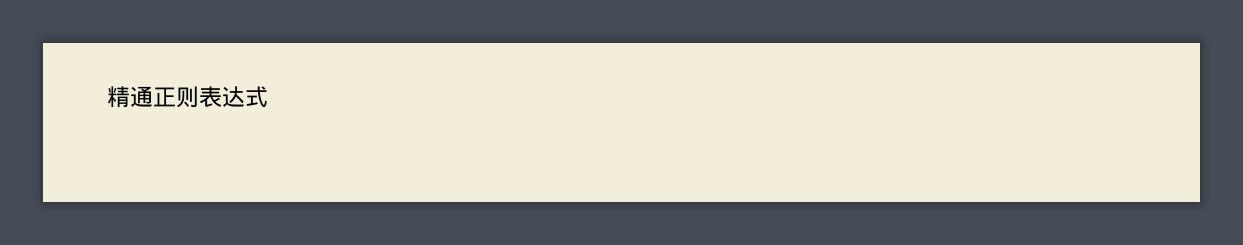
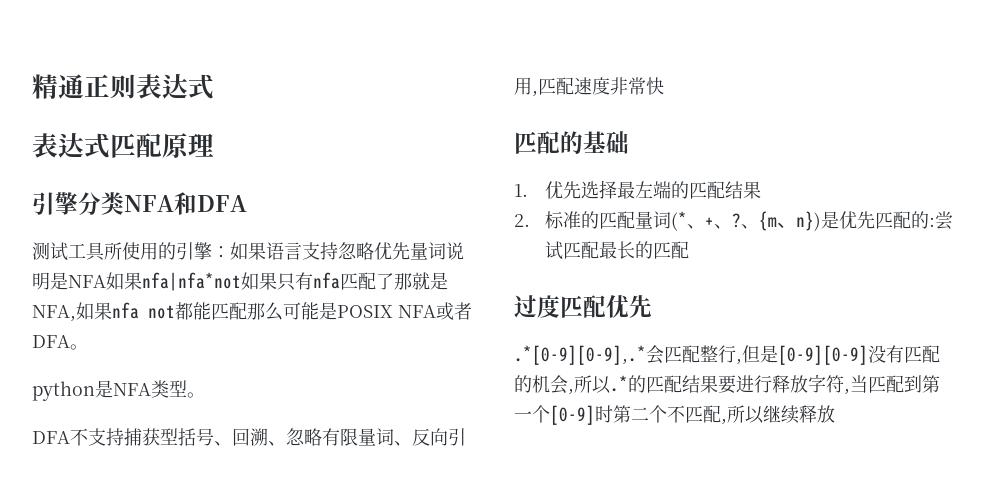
+ 表达式匹配原理
+ 引擎分类NFA和DFA
+ 测试工具所使用的引擎：如果语言支持忽略优先量词说明是NFA如果nfa|nfa*not如果只有nfa匹配了那就是NFA,如果nfa not都能匹配那么可能是POSIX NFA或者DFA。
+ python是NFA类型。
+ DFA不支持捕获型括号、回溯、忽略有限量词、反向引用,匹配速度非常快
+ 匹配的基础
+ 1.优先选择最左端的匹配结果
+ 2.标准的匹配量词(*、+、?、{m、n})是优先匹配的:尝试匹配最长的匹配
+ 过度匹配优先
+ .*[0-9][0-9],.*会匹配整行,但是[0-9][0-9]没有匹配的机会,所以.*的匹配结果要进行释放字符,当匹配到第一个[0-9]时第二个不匹配,所以继续释放

